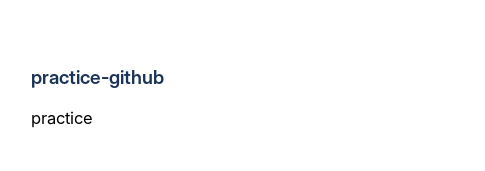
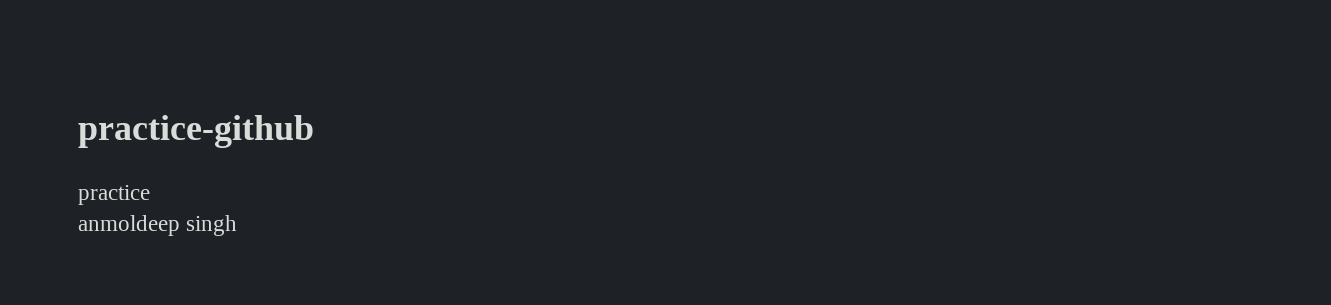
+ anmoldeep singh

